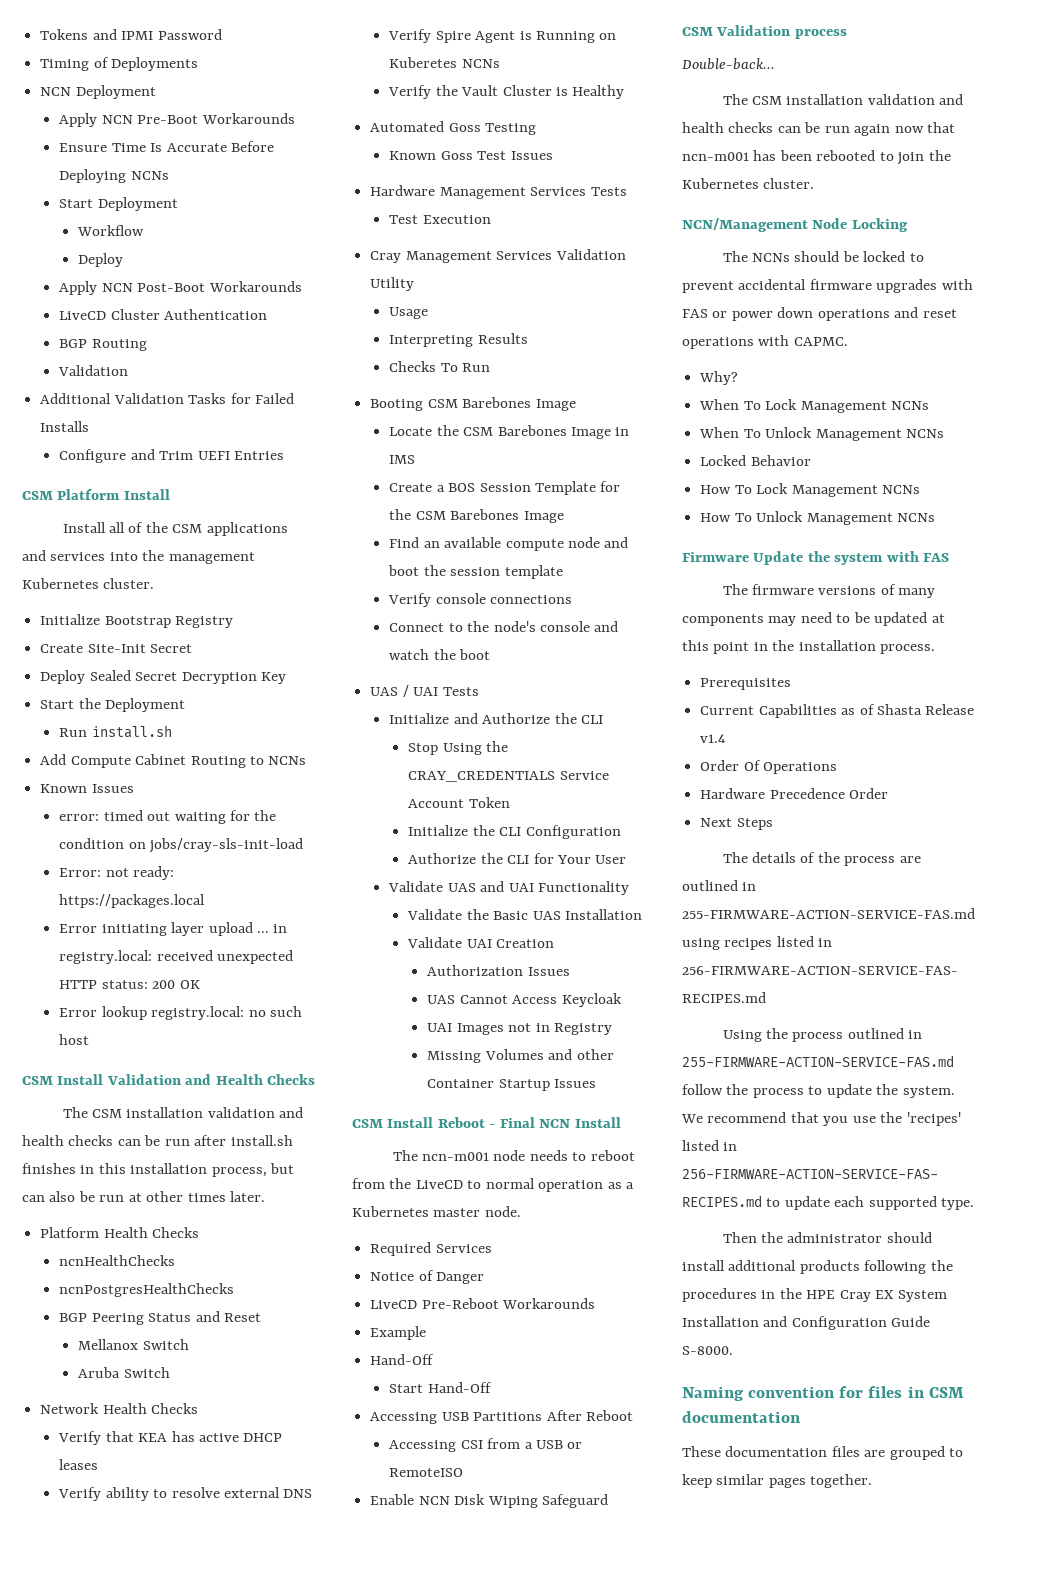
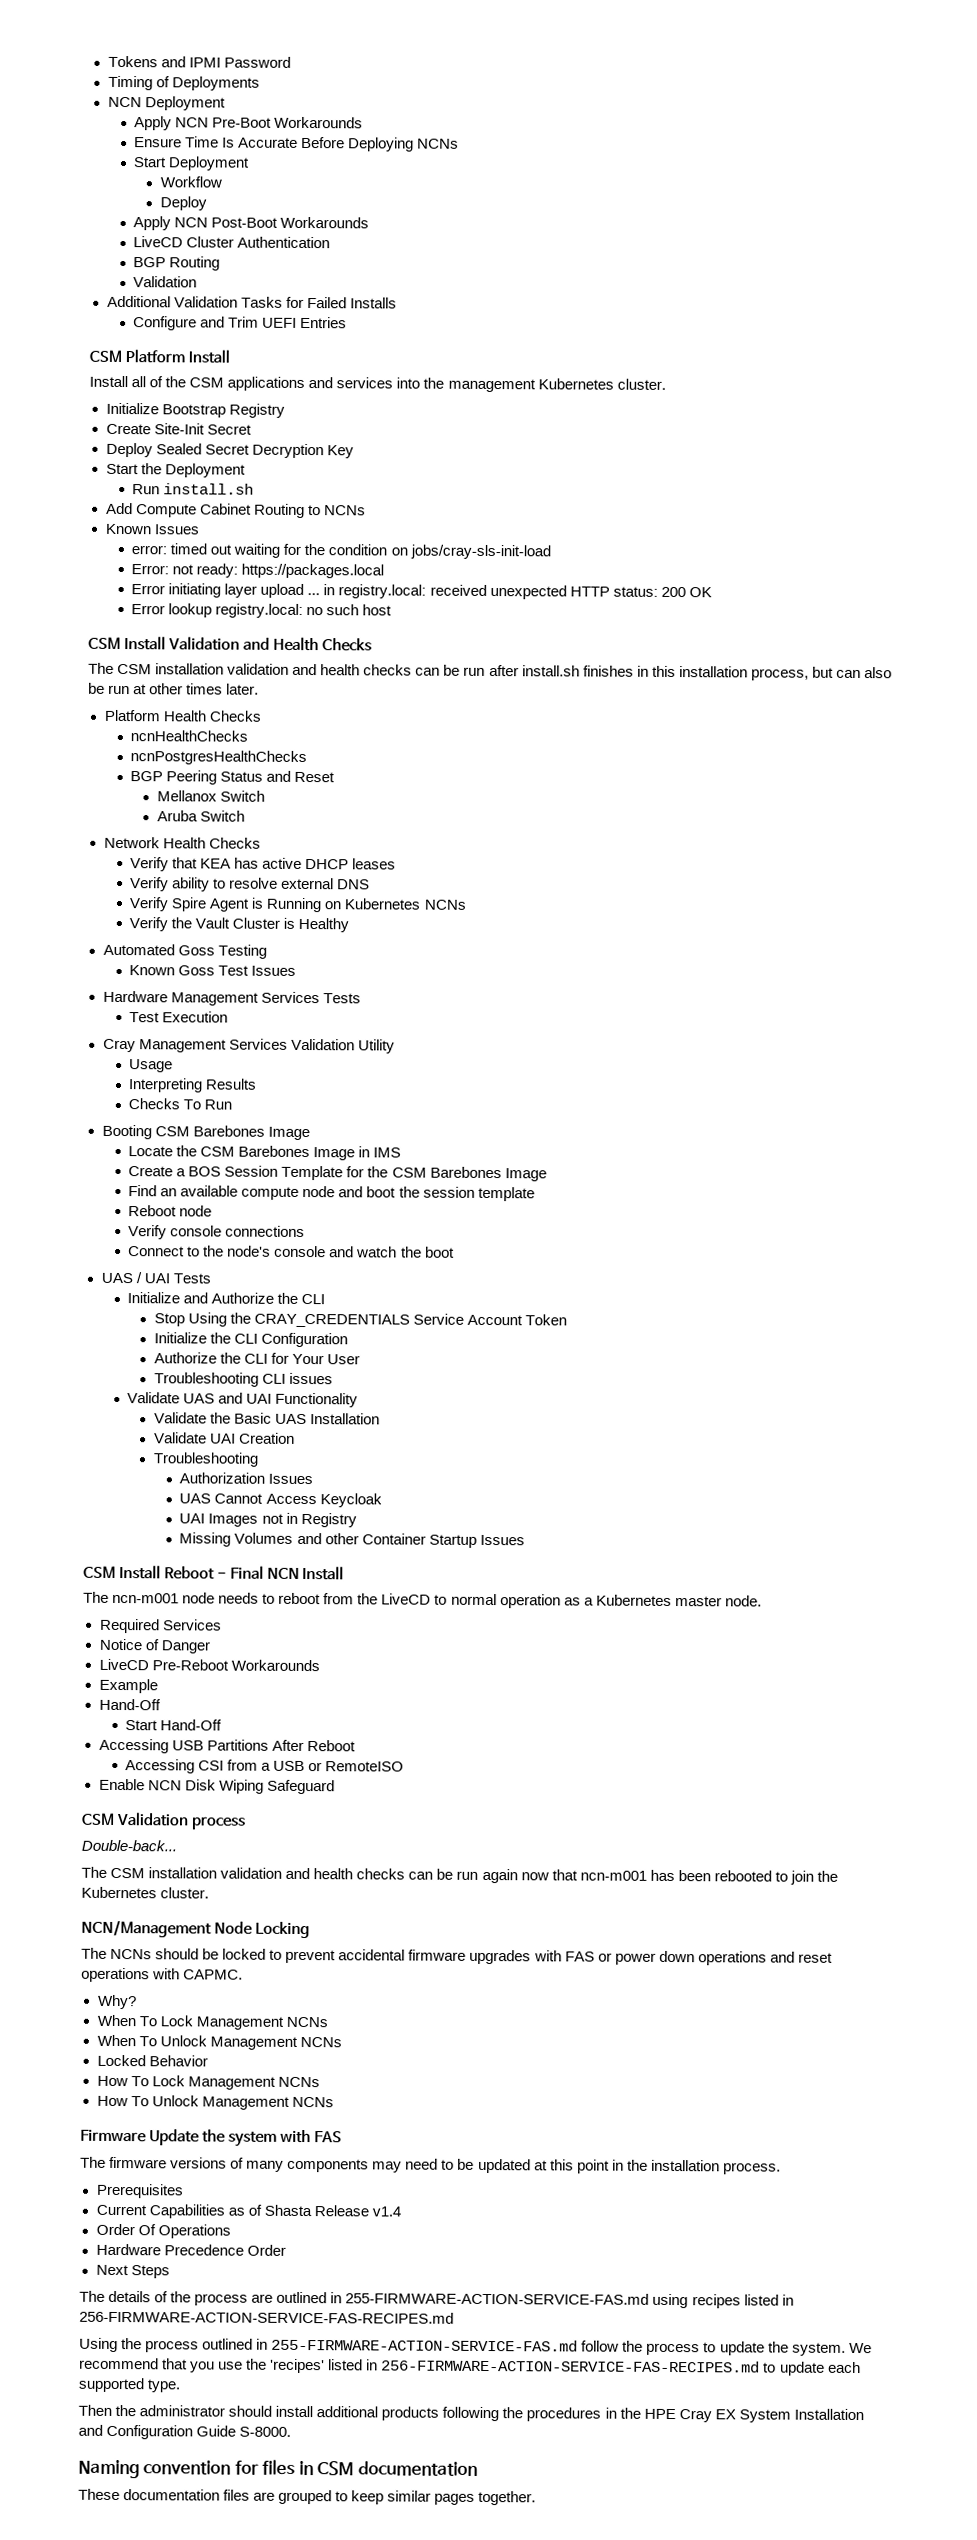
- Verify Spire Agent is Running on Kuberetes NCNs
+ Verify Spire Agent is Running on Kubernetes NCNs
+ Reboot node
+ Troubleshooting CLI issues
  Validate UAI Creation
+ Troubleshooting

